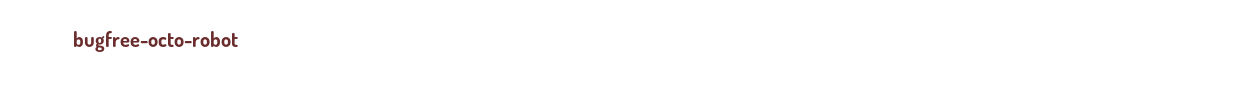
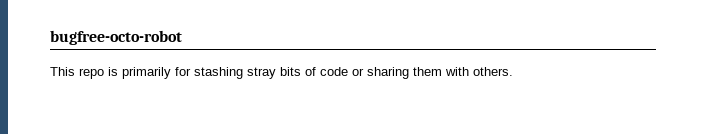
+ This repo is primarily for stashing stray bits of code or sharing them with others.

